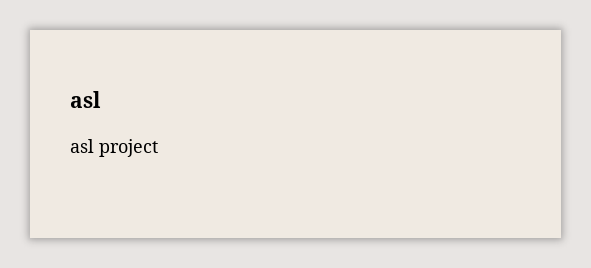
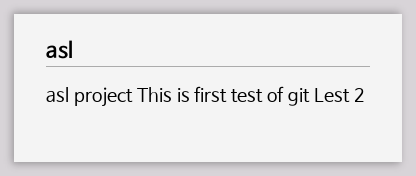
- asl project
+ asl project This is first test of git Lest 2

